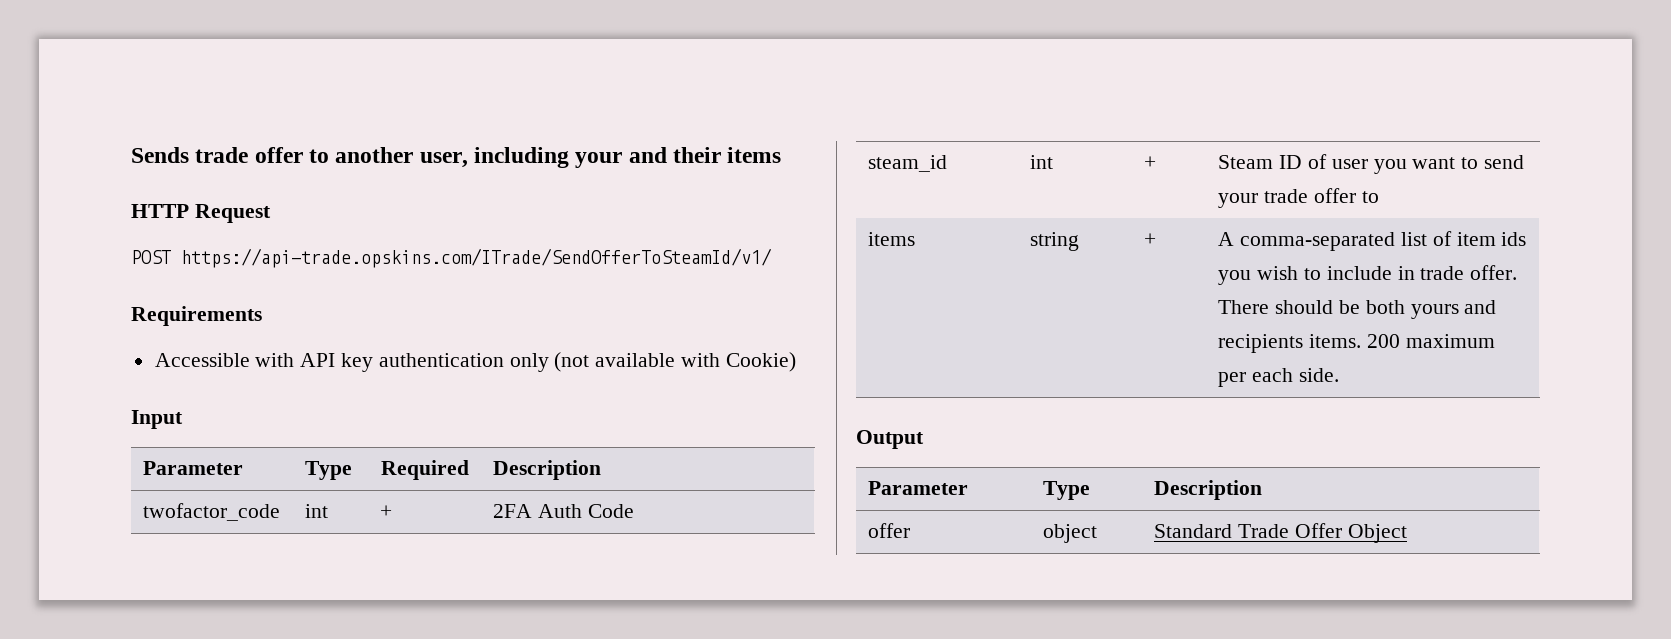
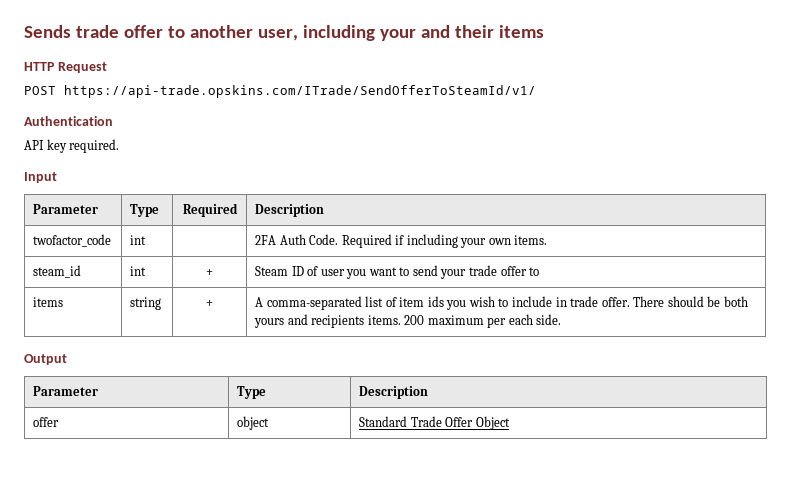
- Requirements
- Accessible with API key authentication only (not available with Cookie)
+ Authentication
+ API key required.
- twofactor_code | int | + | 2FA Auth Code
+ twofactor_code | int | | 2FA Auth Code. Required if including your own items.

